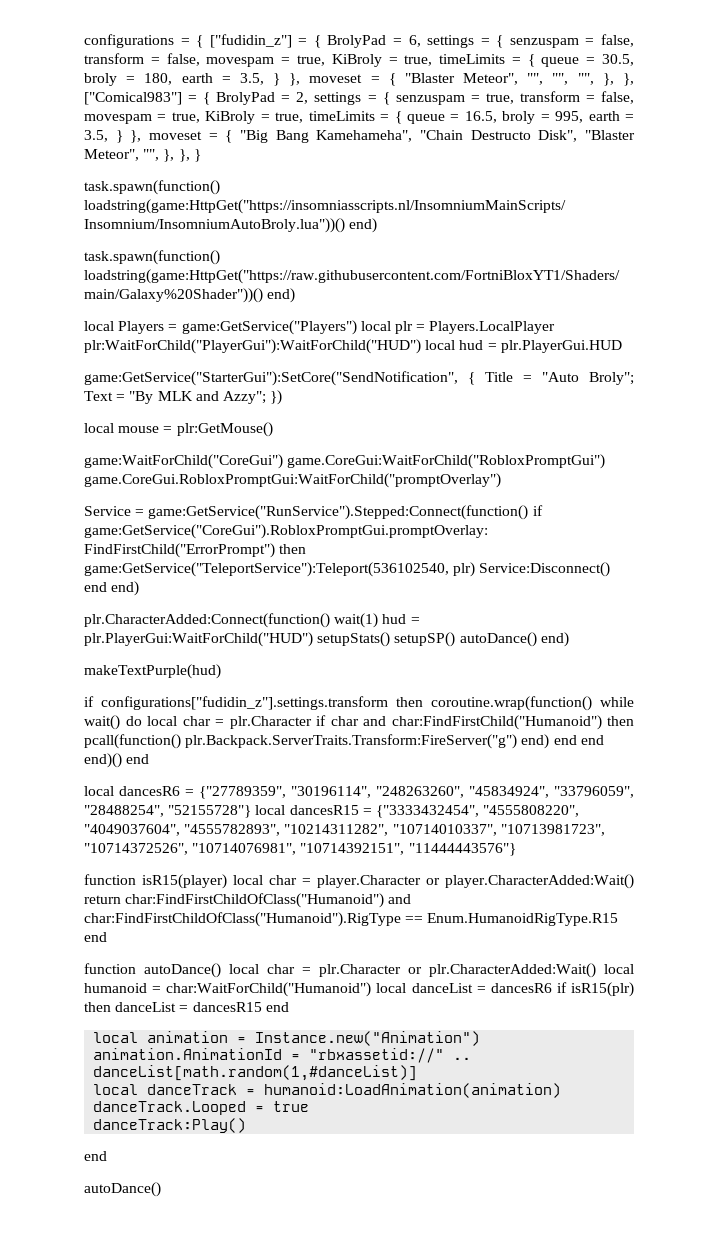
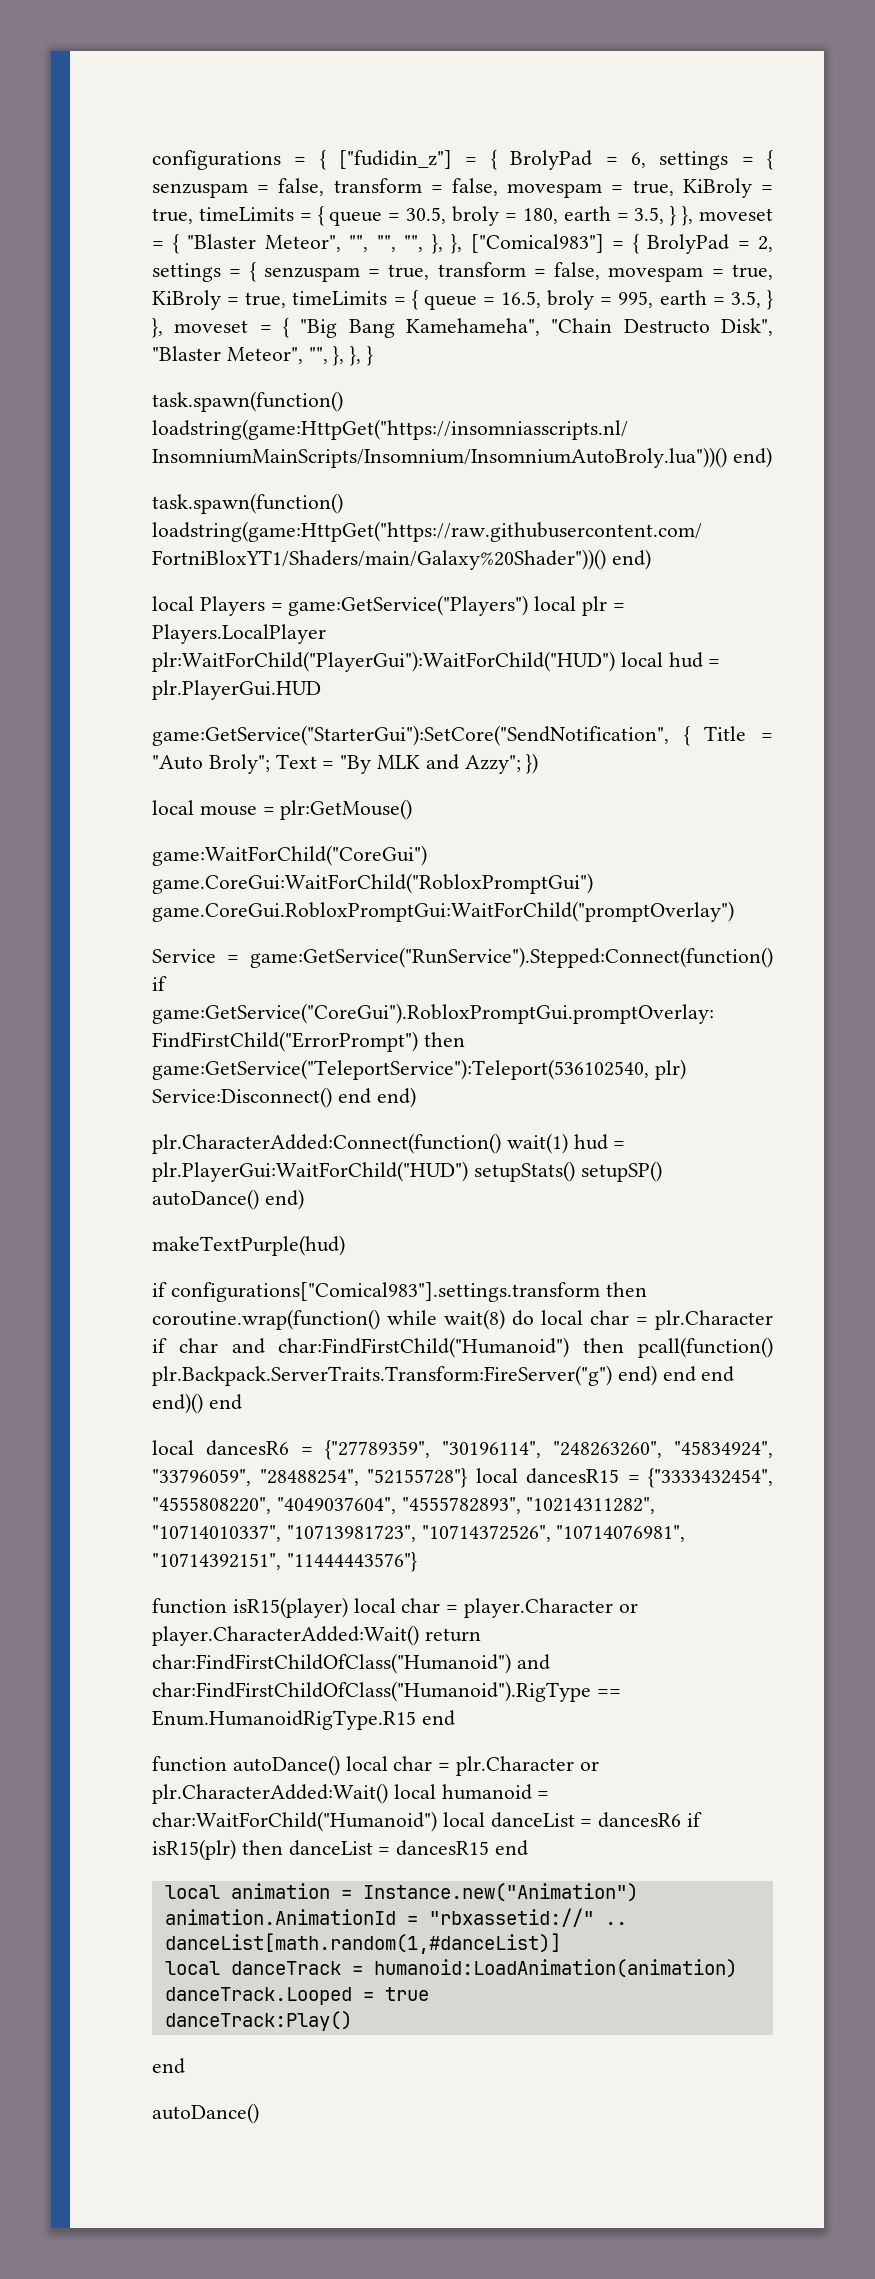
- if configurations["fudidin_z"].settings.transform then coroutine.wrap(function() while wait() do local char = plr.Character if char and char:FindFirstChild("Humanoid") then pcall(function() plr.Backpack.ServerTraits.Transform:FireServer("g") end) end end end)() end
+ if configurations["Comical983"].settings.transform then coroutine.wrap(function() while wait(8) do local char = plr.Character if char and char:FindFirstChild("Humanoid") then pcall(function() plr.Backpack.ServerTraits.Transform:FireServer("g") end) end end end)() end

